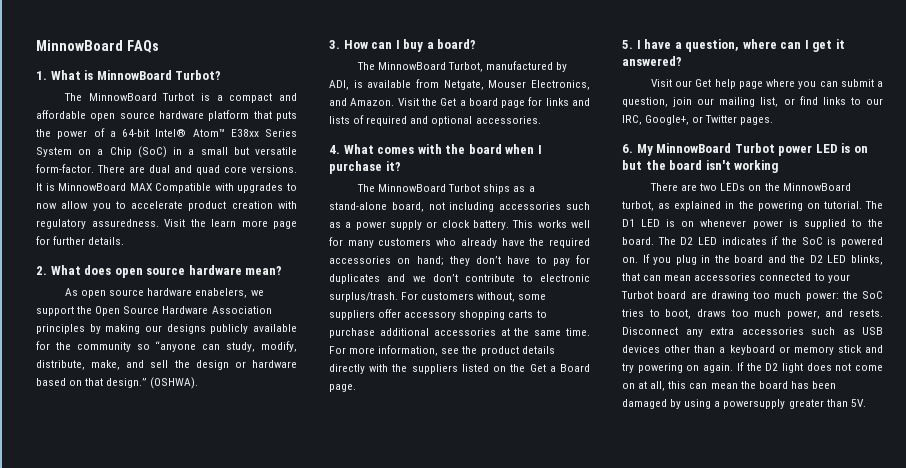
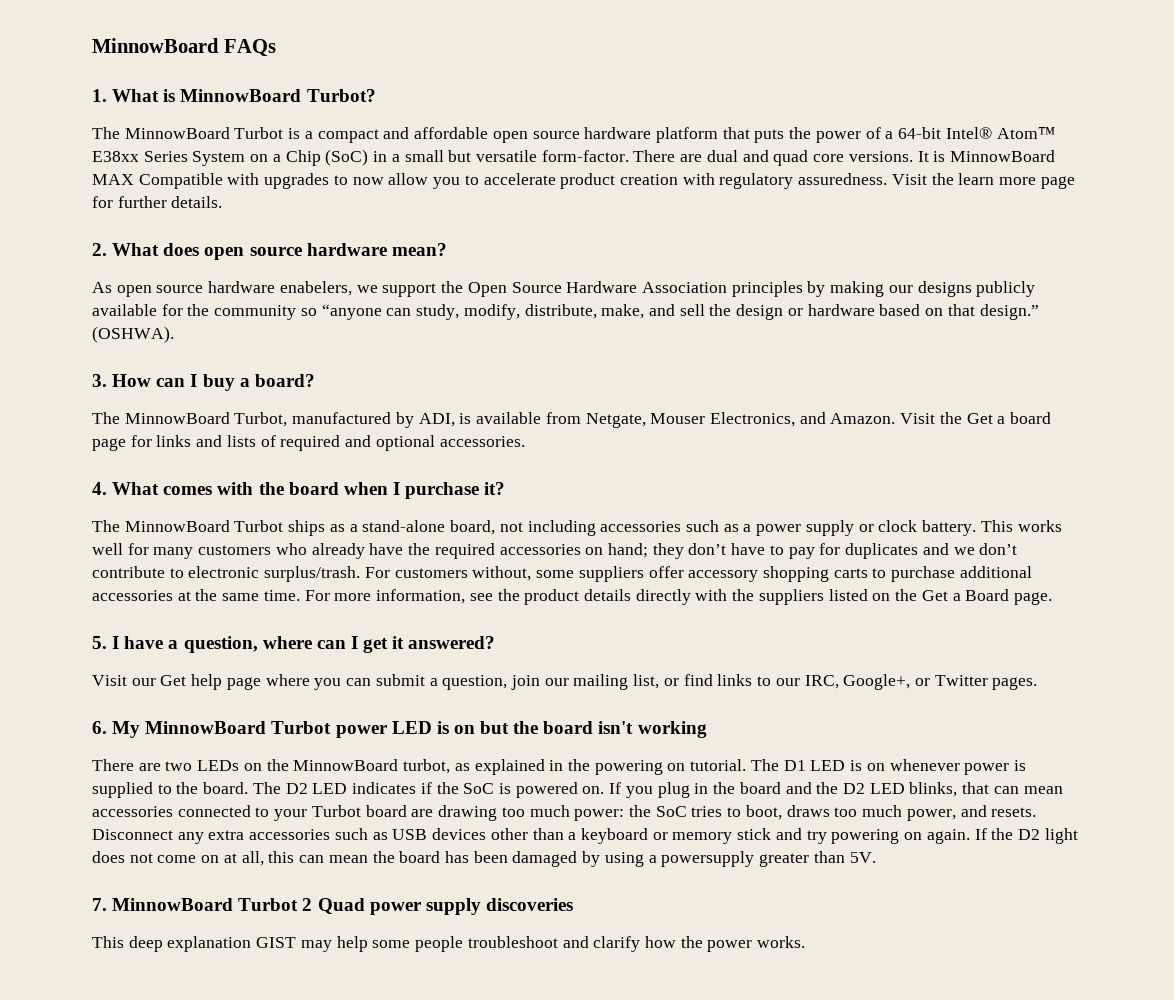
+ 7. MinnowBoard Turbot 2 Quad power supply discoveries
+ This deep explanation GIST may help some people troubleshoot and clarify how the power works.

